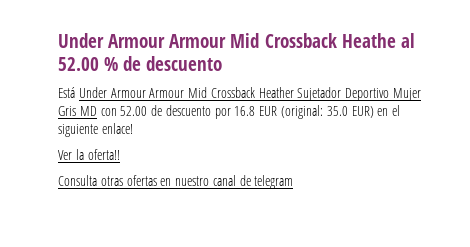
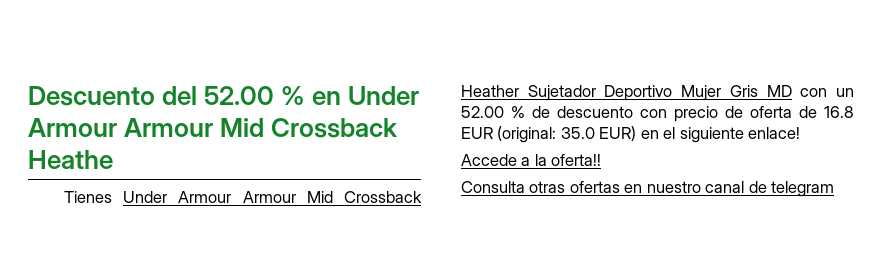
- Under Armour Armour Mid Crossback Heathe al 52.00 % de descuento
- Está Under Armour Armour Mid Crossback Heather Sujetador Deportivo Mujer Gris MD con 52.00 de descuento por 16.8 EUR (original: 35.0 EUR) en el siguiente enlace!
+ Descuento del 52.00 % en Under Armour Armour Mid Crossback Heathe
+ Tienes Under Armour Armour Mid Crossback Heather Sujetador Deportivo Mujer Gris MD con un 52.00 % de descuento con precio de oferta de 16.8 EUR (original: 35.0 EUR) en el siguiente enlace!
- Ver la oferta!!
+ Accede a la oferta!!

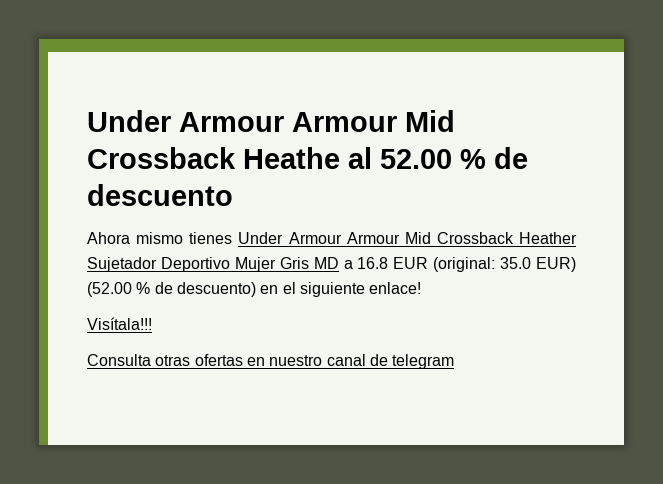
- Descuento del 52.00 % en Under Armour Armour Mid Crossback Heathe
- Tienes Under Armour Armour Mid Crossback Heather Sujetador Deportivo Mujer Gris MD con un 52.00 % de descuento con precio de oferta de 16.8 EUR (original: 35.0 EUR) en el siguiente enlace!
+ Under Armour Armour Mid Crossback Heathe al 52.00 % de descuento
+ Ahora mismo tienes Under Armour Armour Mid Crossback Heather Sujetador Deportivo Mujer Gris MD a 16.8 EUR (original: 35.0 EUR) (52.00 % de descuento) en el siguiente enlace!
- Accede a la oferta!!
+ Visítala!!!

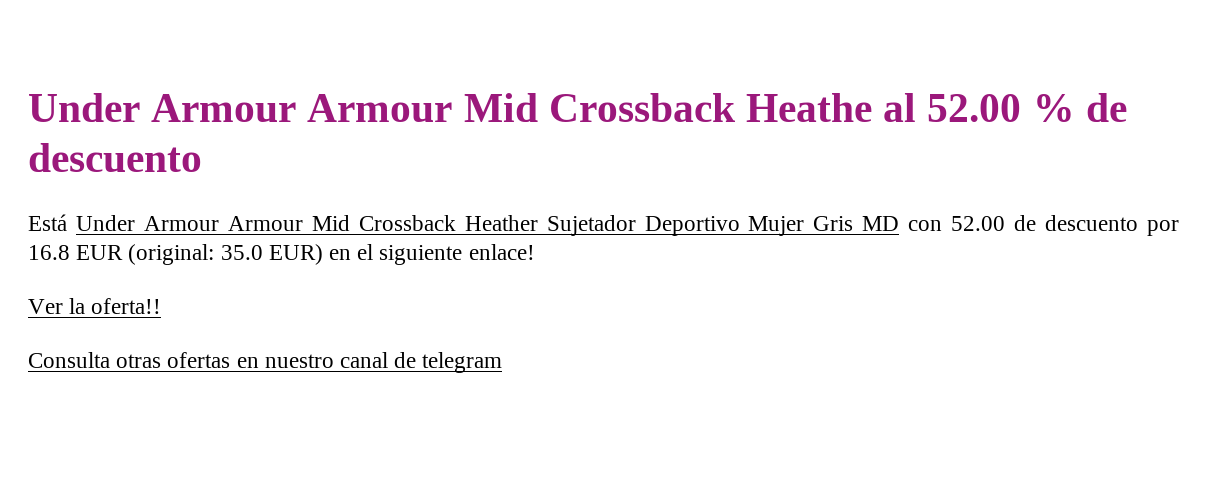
- Ahora mismo tienes Under Armour Armour Mid Crossback Heather Sujetador Deportivo Mujer Gris MD a 16.8 EUR (original: 35.0 EUR) (52.00 % de descuento) en el siguiente enlace!
+ Está Under Armour Armour Mid Crossback Heather Sujetador Deportivo Mujer Gris MD con 52.00 de descuento por 16.8 EUR (original: 35.0 EUR) en el siguiente enlace!
- Visítala!!!
+ Ver la oferta!!

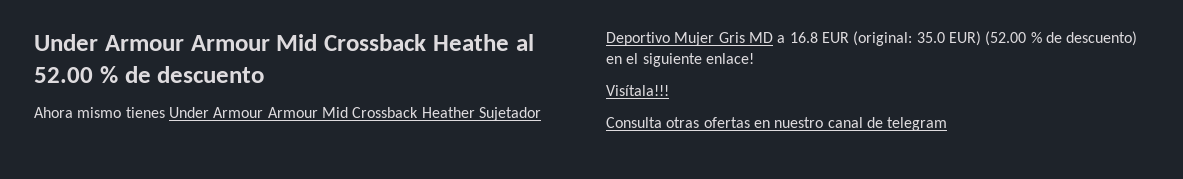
- Está Under Armour Armour Mid Crossback Heather Sujetador Deportivo Mujer Gris MD con 52.00 de descuento por 16.8 EUR (original: 35.0 EUR) en el siguiente enlace!
+ Ahora mismo tienes Under Armour Armour Mid Crossback Heather Sujetador Deportivo Mujer Gris MD a 16.8 EUR (original: 35.0 EUR) (52.00 % de descuento) en el siguiente enlace!
- Ver la oferta!!
+ Visítala!!!

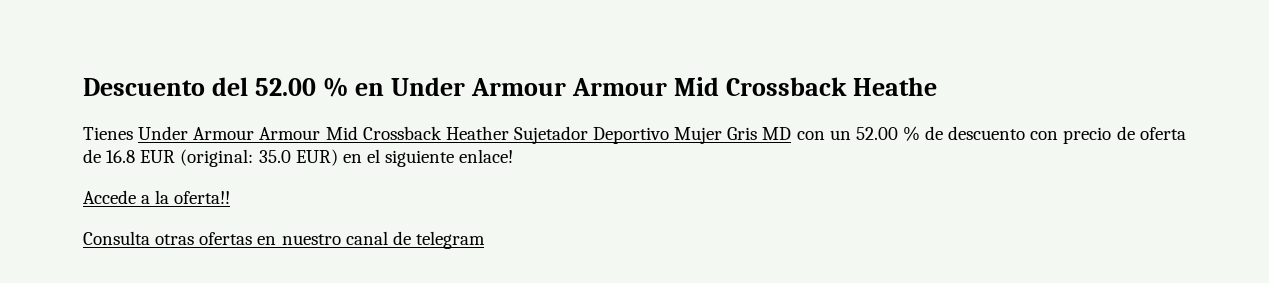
- Under Armour Armour Mid Crossback Heathe al 52.00 % de descuento
- Ahora mismo tienes Under Armour Armour Mid Crossback Heather Sujetador Deportivo Mujer Gris MD a 16.8 EUR (original: 35.0 EUR) (52.00 % de descuento) en el siguiente enlace!
+ Descuento del 52.00 % en Under Armour Armour Mid Crossback Heathe
+ Tienes Under Armour Armour Mid Crossback Heather Sujetador Deportivo Mujer Gris MD con un 52.00 % de descuento con precio de oferta de 16.8 EUR (original: 35.0 EUR) en el siguiente enlace!
- Visítala!!!
+ Accede a la oferta!!

